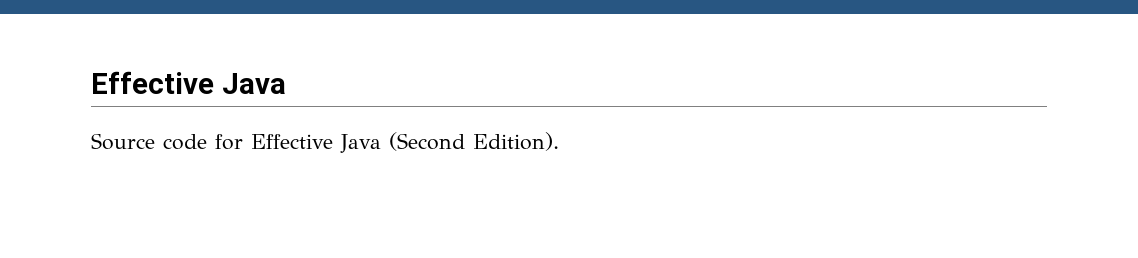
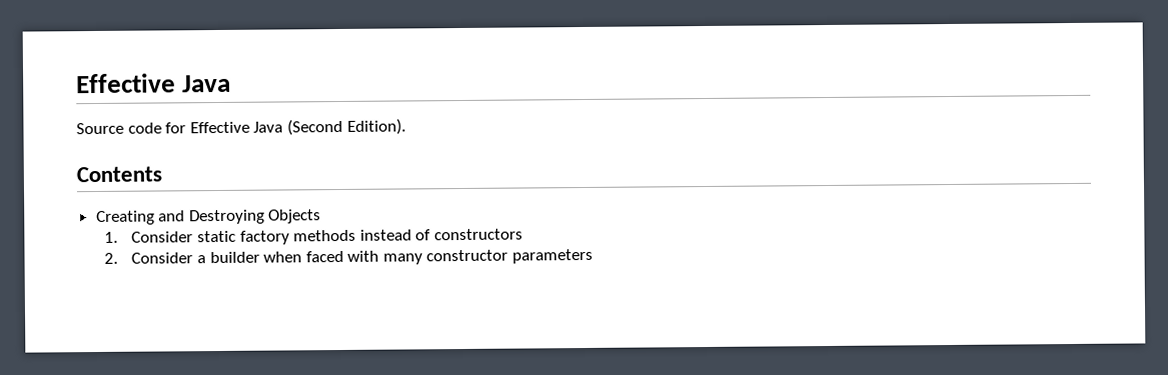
+ Contents
+ Creating and Destroying Objects
+ 1. Consider static factory methods instead of constructors
+ 2. Consider a builder when faced with many constructor parameters

